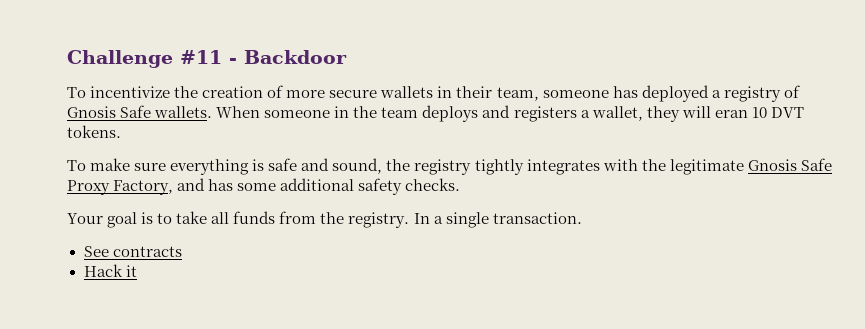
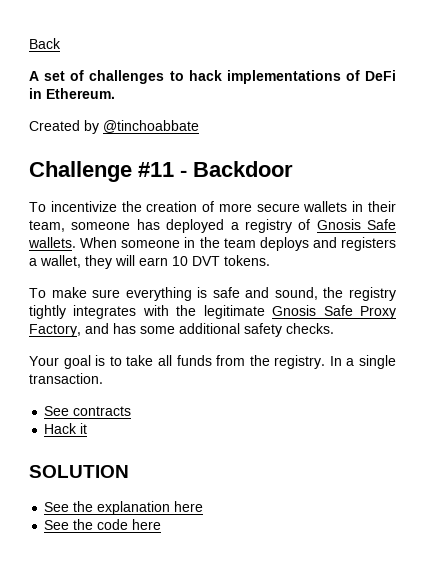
+ Back
+ A set of challenges to hack implementations of DeFi in Ethereum.
+ Created by @tinchoabbate
- When someone in the team deploys and registers a wallet, they will eran 10 DVT tokens.
+ When someone in the team deploys and registers a wallet, they will earn 10 DVT tokens.
+ SOLUTION
+ See the explanation here
+ See the code here

